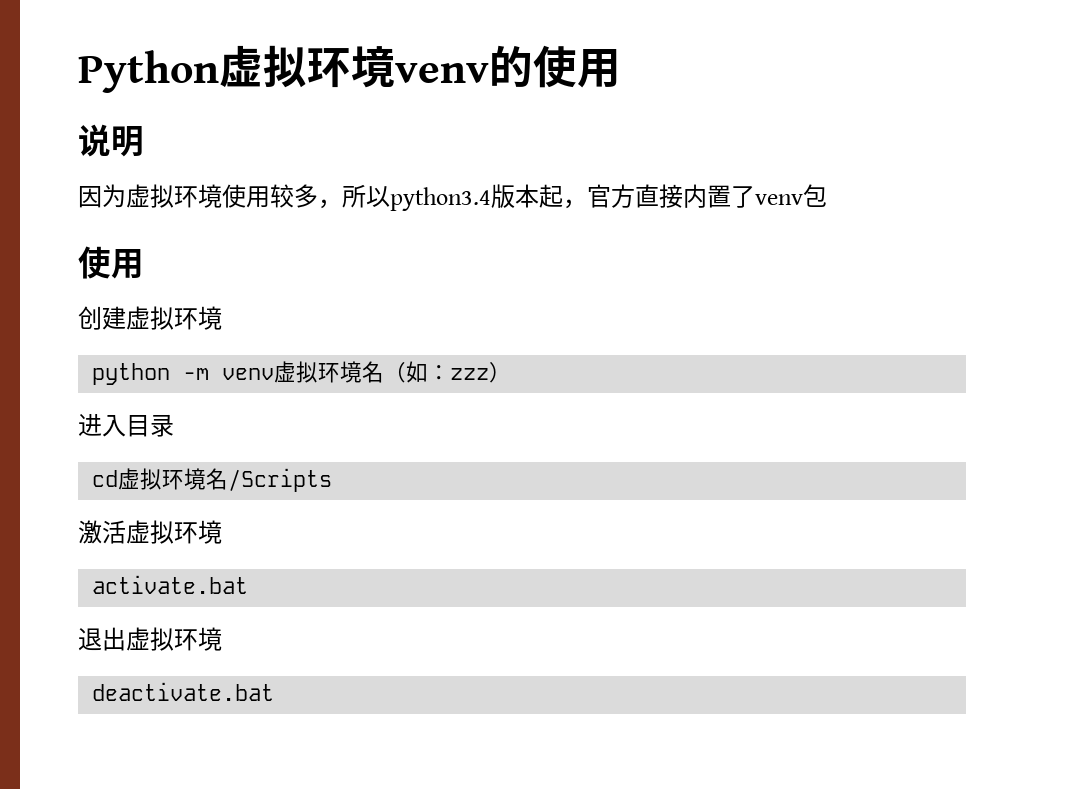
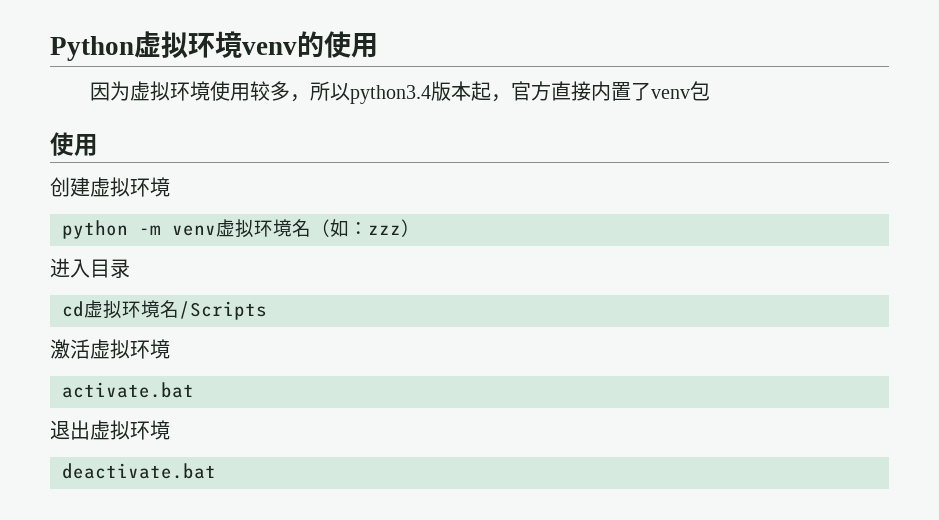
- 说明

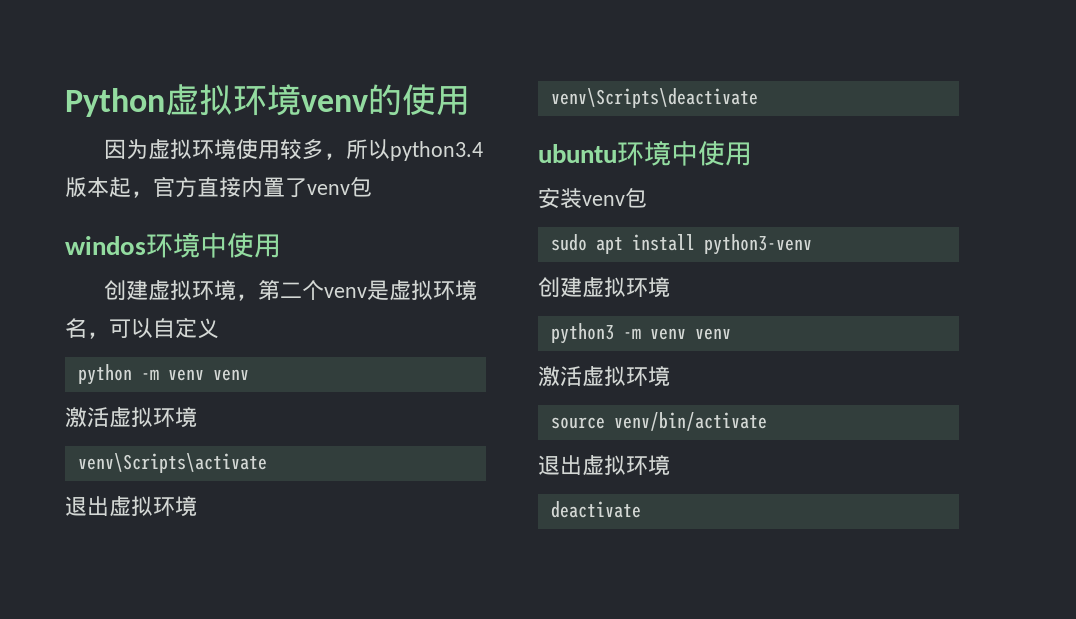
  因为虚拟环境使用较多，所以python3.4版本起，官方直接内置了venv包
- 使用
+ windos环境中使用
+ 创建虚拟环境，第二个venv是虚拟环境名，可以自定义
+ python -m venv venv
+ 激活虚拟环境
+ venv\Scripts\activate
+ 退出虚拟环境
+ venv\Scripts\deactivate
+ ubuntu环境中使用
+ 安装venv包
+ sudo apt install python3-venv
  创建虚拟环境
- python -m venv虚拟环境名（如：zzz）
- 进入目录
- cd虚拟环境名/Scripts
+ python3 -m venv venv
  激活虚拟环境
- activate.bat
+ source venv/bin/activate
  退出虚拟环境
- deactivate.bat
+ deactivate

